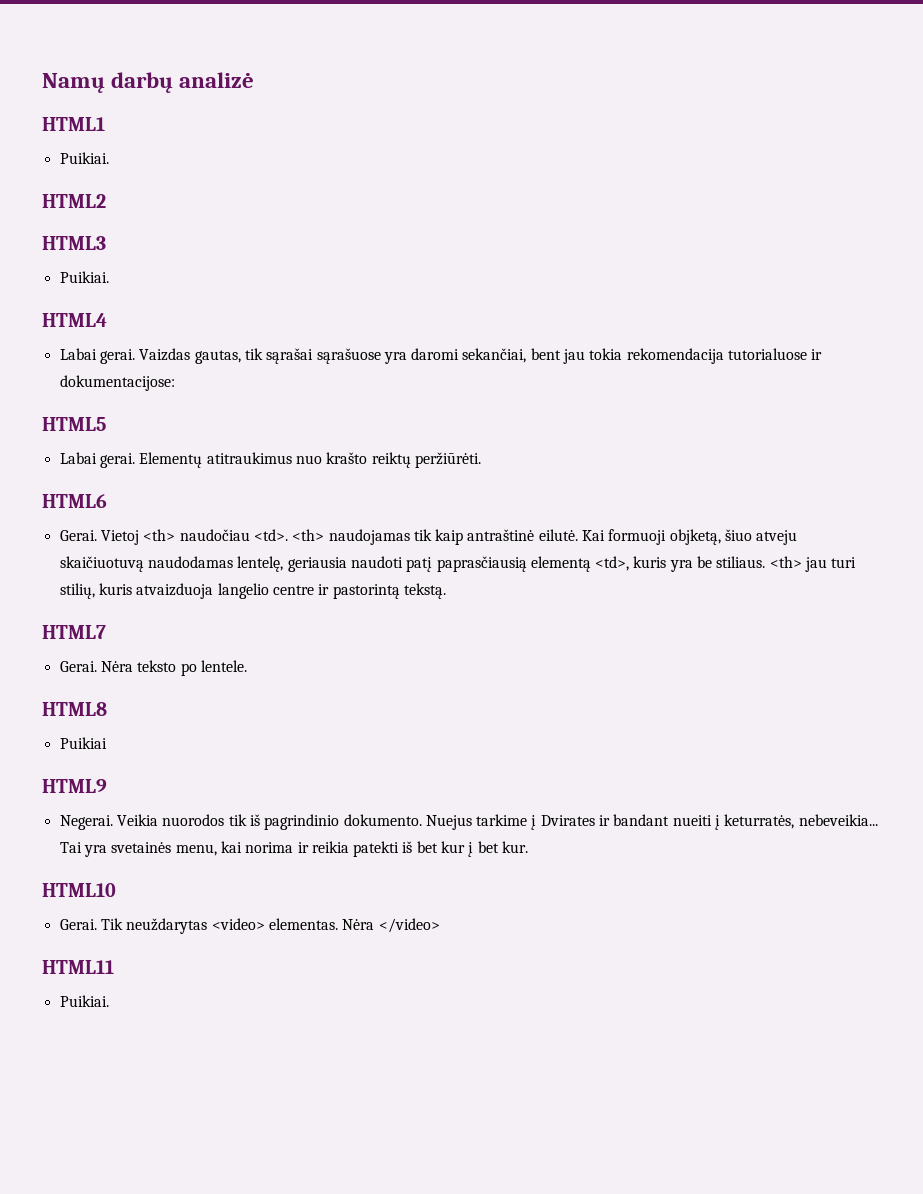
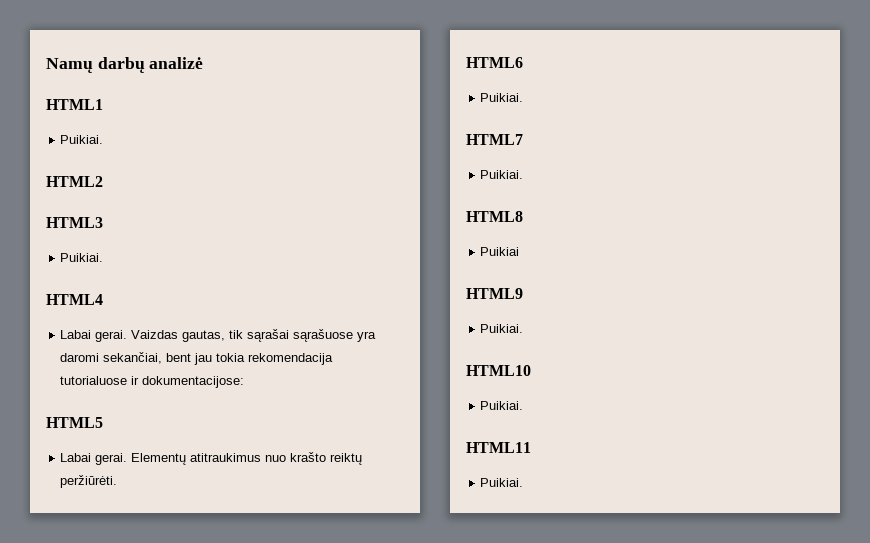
  HTML6
- Gerai. Vietoj <th> naudočiau <td>. <th> naudojamas tik kaip antraštinė eilutė. Kai formuoji objketą, šiuo atveju skaičiuotuvą naudodamas lentelę, geriausia naudoti patį paprasčiausią elementą <td>, kuris yra be stiliaus. <th> jau turi stilių, kuris atvaizduoja langelio centre ir pastorintą tekstą.
+ Puikiai.
  HTML7
- Gerai. Nėra teksto po lentele.
+ Puikiai.
  HTML8
  Puikiai
  HTML9
- Negerai. Veikia nuorodos tik iš pagrindinio dokumento. Nuejus tarkime į Dvirates ir bandant nueiti į keturratės, nebeveikia... Tai yra svetainės menu, kai norima ir reikia patekti iš bet kur į bet kur.
+ Puikiai.
  HTML10
- Gerai. Tik neuždarytas <video> elementas. Nėra </video>
+ Puikiai.

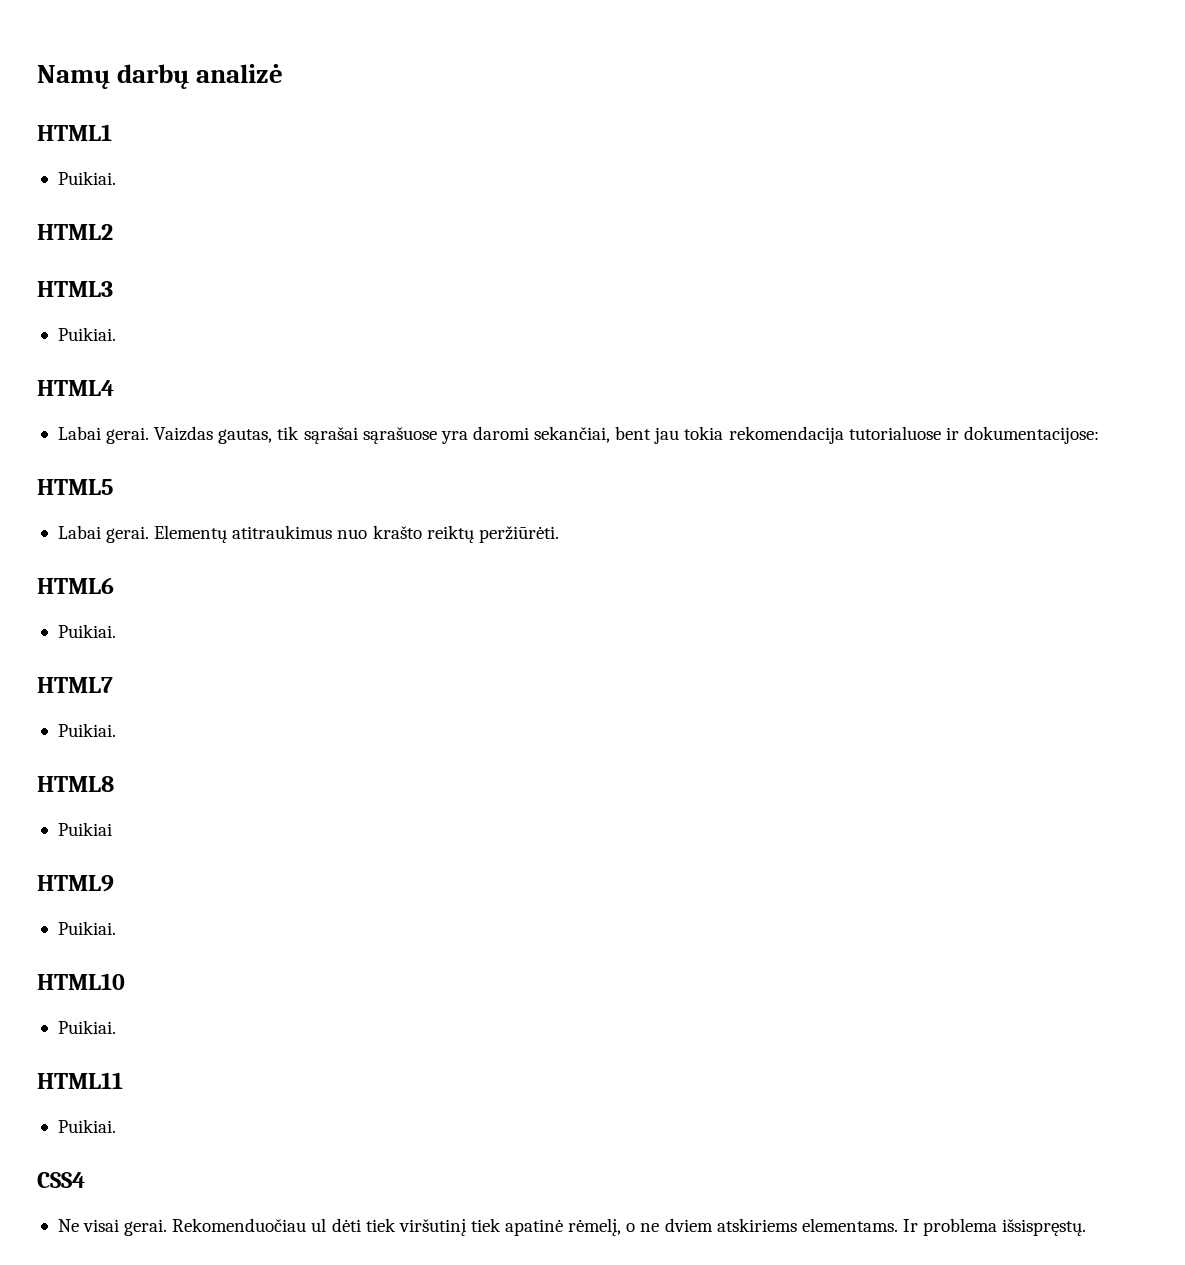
+ CSS4
+ Ne visai gerai. Rekomenduočiau ul dėti tiek viršutinį tiek apatinė rėmelį, o ne dviem atskiriems elementams. Ir problema išsispręstų.

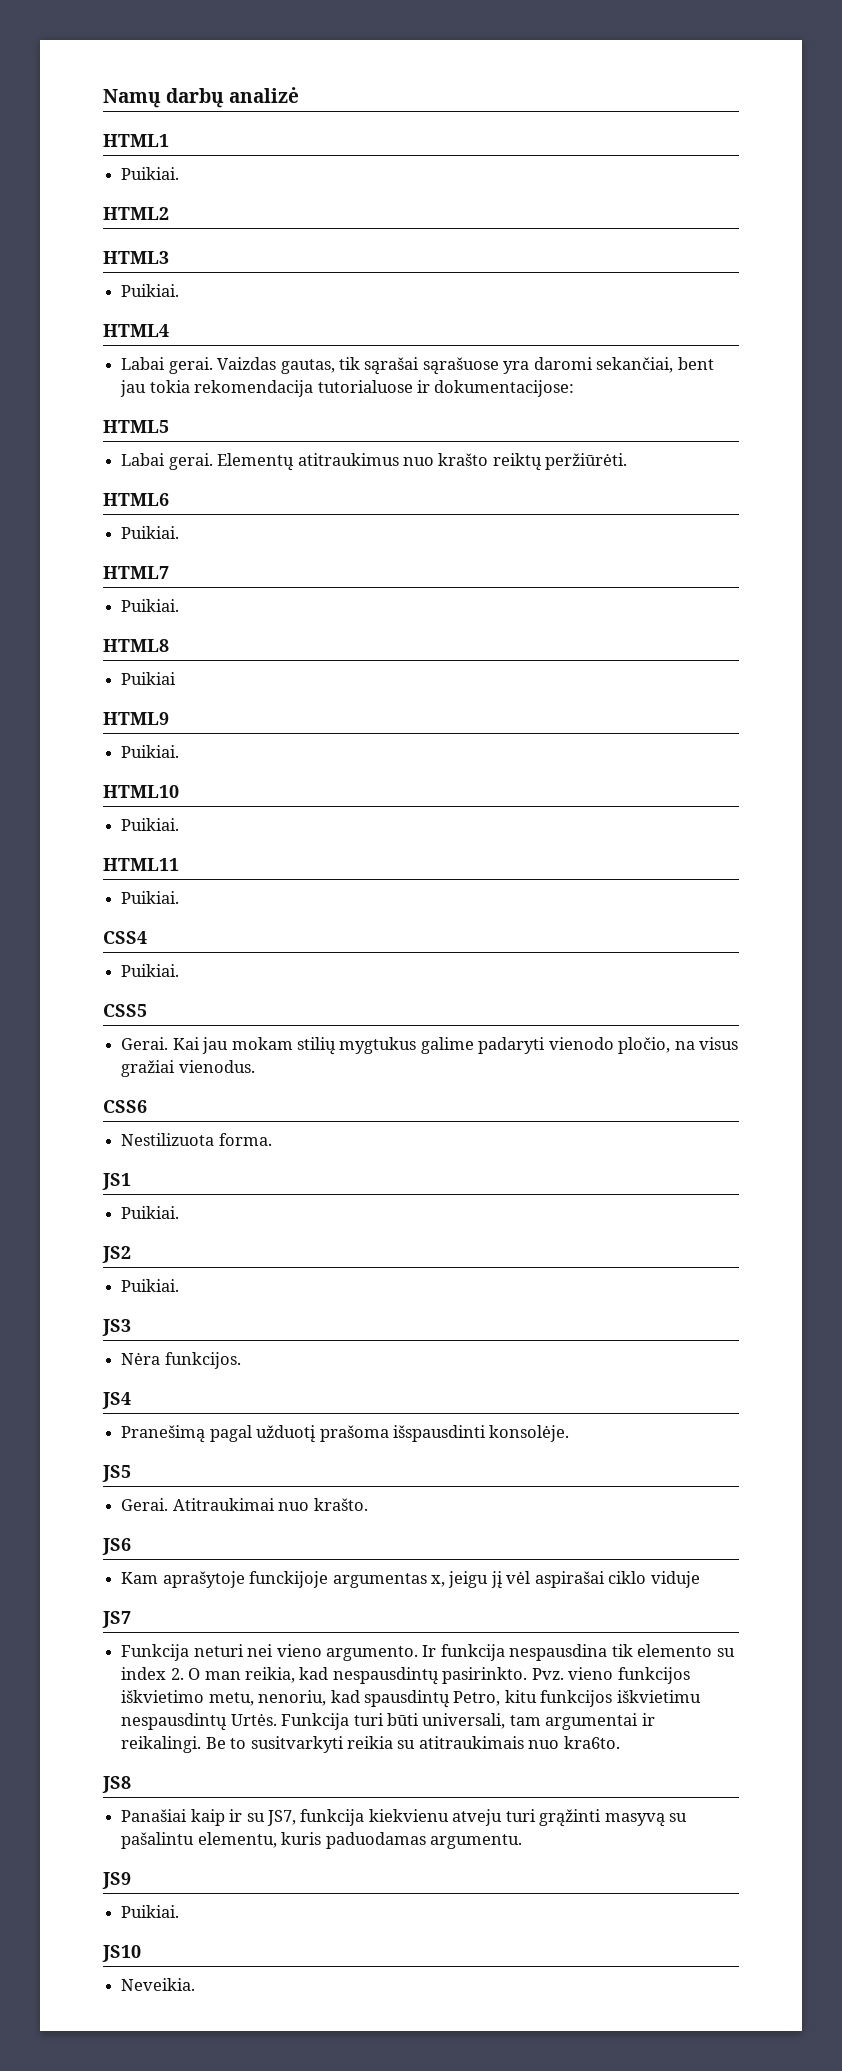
  CSS4
- Ne visai gerai. Rekomenduočiau ul dėti tiek viršutinį tiek apatinė rėmelį, o ne dviem atskiriems elementams. Ir problema išsispręstų.
+ Puikiai.
+ CSS5
+ Gerai. Kai jau mokam stilių mygtukus galime padaryti vienodo pločio, na visus gražiai vienodus.
+ CSS6
+ Nestilizuota forma.
+ JS1
+ Puikiai.
+ JS2
+ Puikiai.
+ JS3
+ Nėra funkcijos.
+ JS4
+ Pranešimą pagal užduotį prašoma išspausdinti konsolėje.
+ JS5
+ Gerai. Atitraukimai nuo krašto.
+ JS6
+ Kam aprašytoje funckijoje argumentas x, jeigu jį vėl aspirašai ciklo viduje
+ JS7
+ Funkcija neturi nei vieno argumento. Ir funkcija nespausdina tik elemento su index 2. O man reikia, kad nespausdintų pasirinkto. Pvz. vieno funkcijos iškvietimo metu, nenoriu, kad spausdintų Petro, kitu funkcijos iškvietimu nespausdintų Urtės. Funkcija turi būti universali, tam argumentai ir reikalingi. Be to susitvarkyti reikia su atitraukimais nuo kra6to.
+ JS8
+ Panašiai kaip ir su JS7, funkcija kiekvienu atveju turi grąžinti masyvą su pašalintu elementu, kuris paduodamas argumentu.
+ JS9
+ Puikiai.
+ JS10
+ Neveikia.

